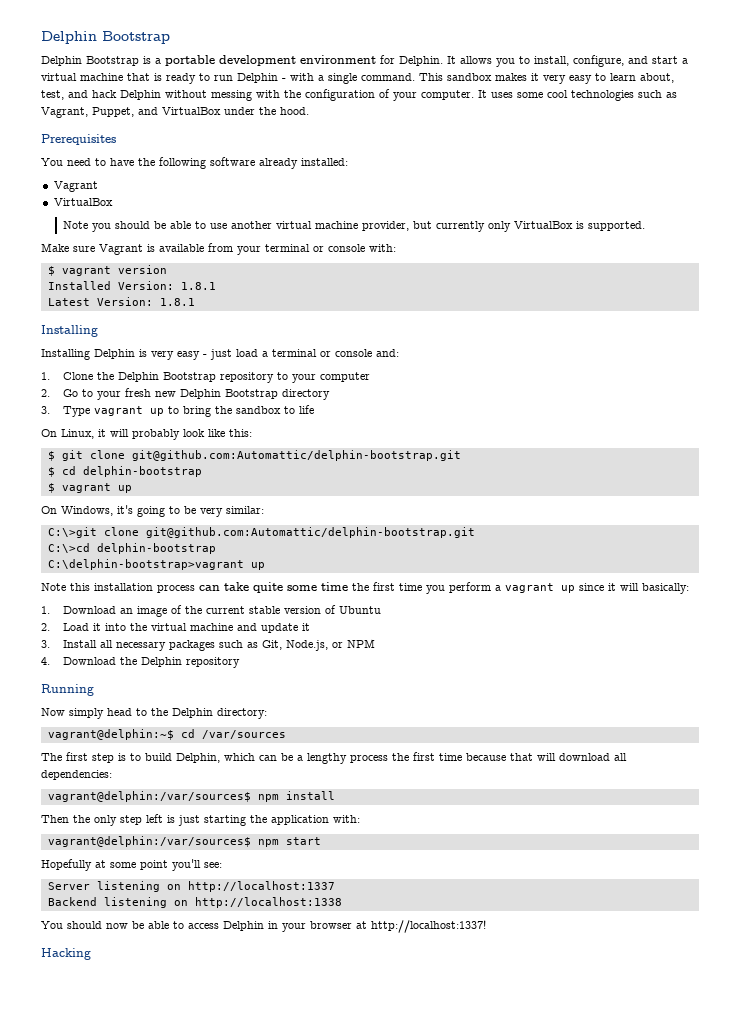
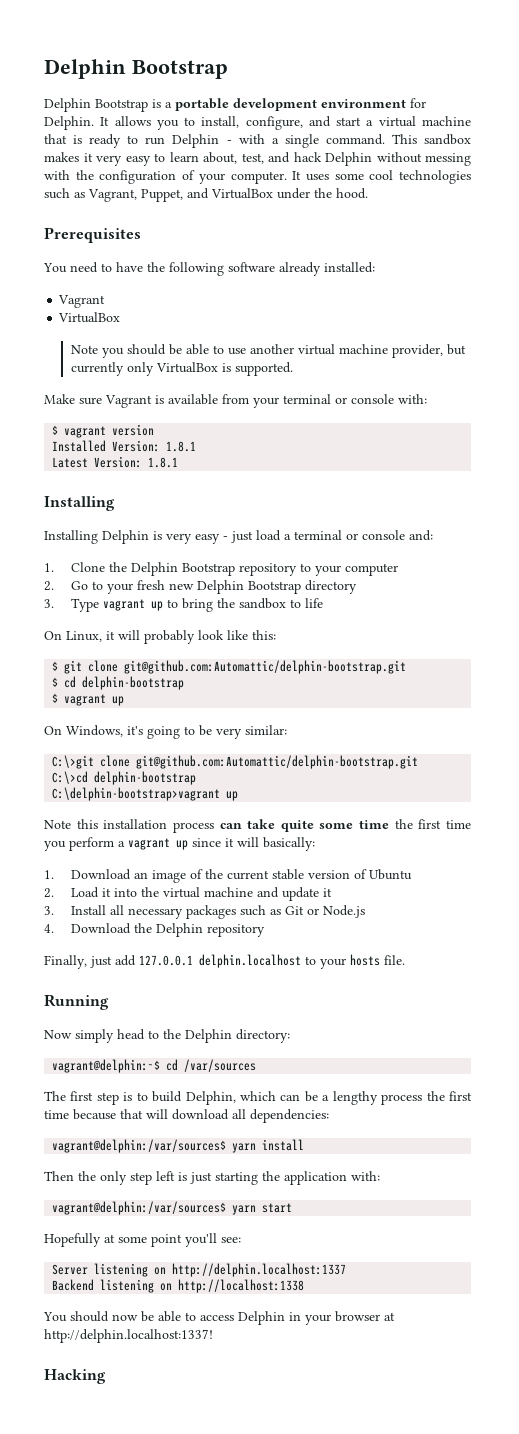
- 3. Install all necessary packages such as Git, Node.js, or NPM
+ 3. Install all necessary packages such as Git or Node.js
+ Finally, just add 127.0.0.1 delphin.localhost to your hosts file.
- vagrant@delphin:/var/sources$ npm install
+ vagrant@delphin:/var/sources$ yarn install
- vagrant@delphin:/var/sources$ npm start
+ vagrant@delphin:/var/sources$ yarn start
- Server listening on http://localhost:1337
+ Server listening on http://delphin.localhost:1337
- You should now be able to access Delphin in your browser at http://localhost:1337!
+ You should now be able to access Delphin in your browser at http://delphin.localhost:1337!

